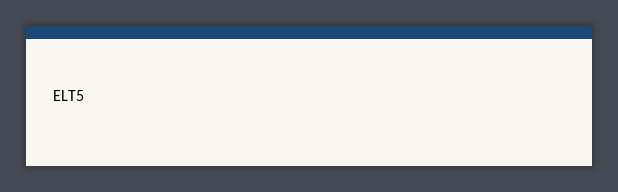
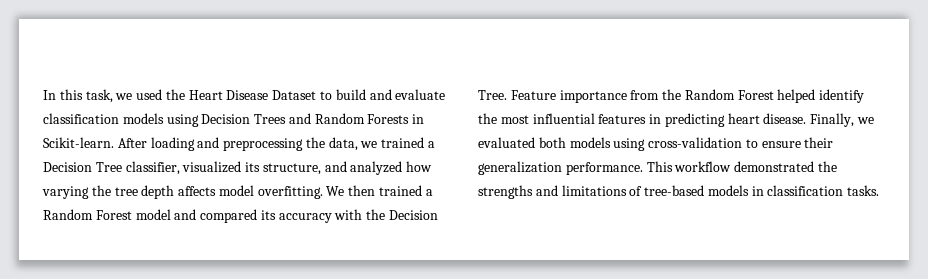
- ELT5
+ In this task, we used the Heart Disease Dataset to build and evaluate classification models using Decision Trees and Random Forests in Scikit-learn. After loading and preprocessing the data, we trained a Decision Tree classifier, visualized its structure, and analyzed how varying the tree depth affects model overfitting. We then trained a Random Forest model and compared its accuracy with the Decision Tree. Feature importance from the Random Forest helped identify the most influential features in predicting heart disease. Finally, we evaluated both models using cross-validation to ensure their generalization performance. This workflow demonstrated the strengths and limitations of tree-based models in classification tasks.

